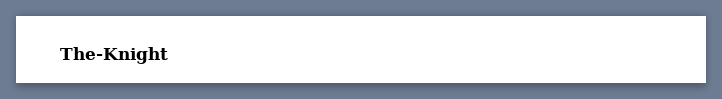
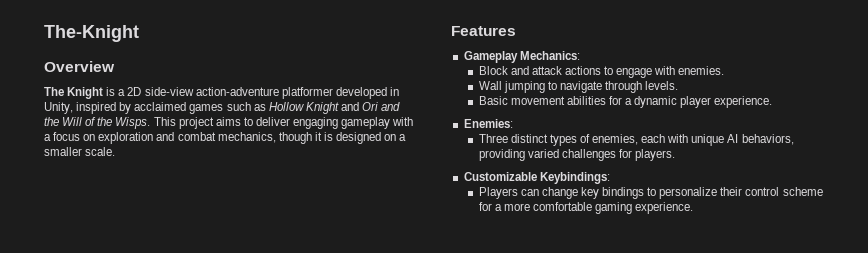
+ Overview
+ The Knight is a 2D side-view action-adventure platformer developed in Unity, inspired by acclaimed games such as Hollow Knight and Ori and the Will of the Wisps. This project aims to deliver engaging gameplay with a focus on exploration and combat mechanics, though it is designed on a smaller scale.
+ Features
+ Gameplay Mechanics:
+ Block and attack actions to engage with enemies.
+ Wall jumping to navigate through levels.
+ Basic movement abilities for a dynamic player experience.
+ Enemies:
+ Three distinct types of enemies, each with unique AI behaviors, providing varied challenges for players.
+ Customizable Keybindings:
+ Players can change key bindings to personalize their control scheme for a more comfortable gaming experience.

